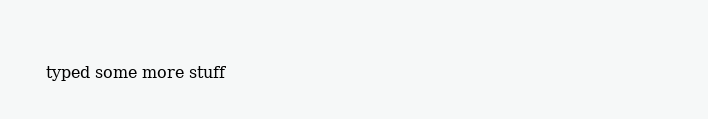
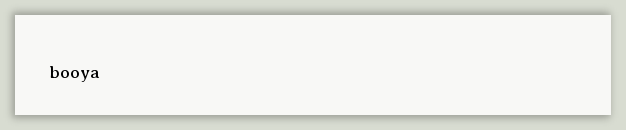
- typed some more stuff
+ booya

